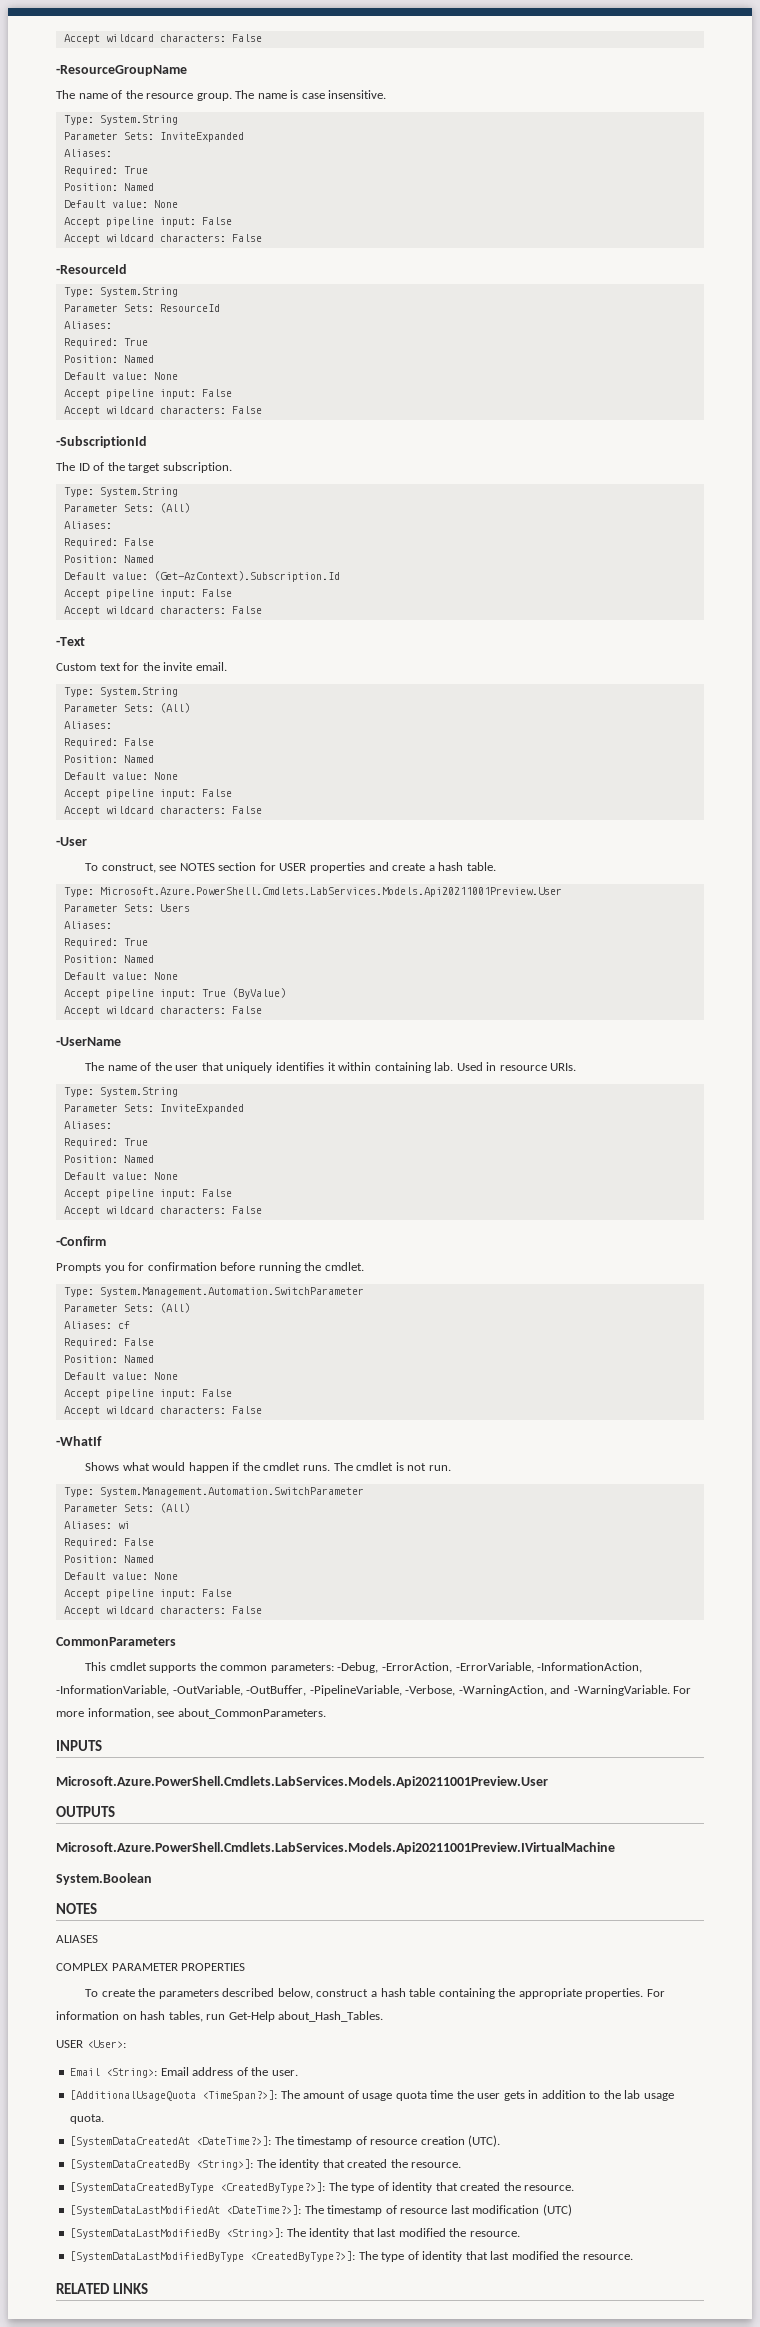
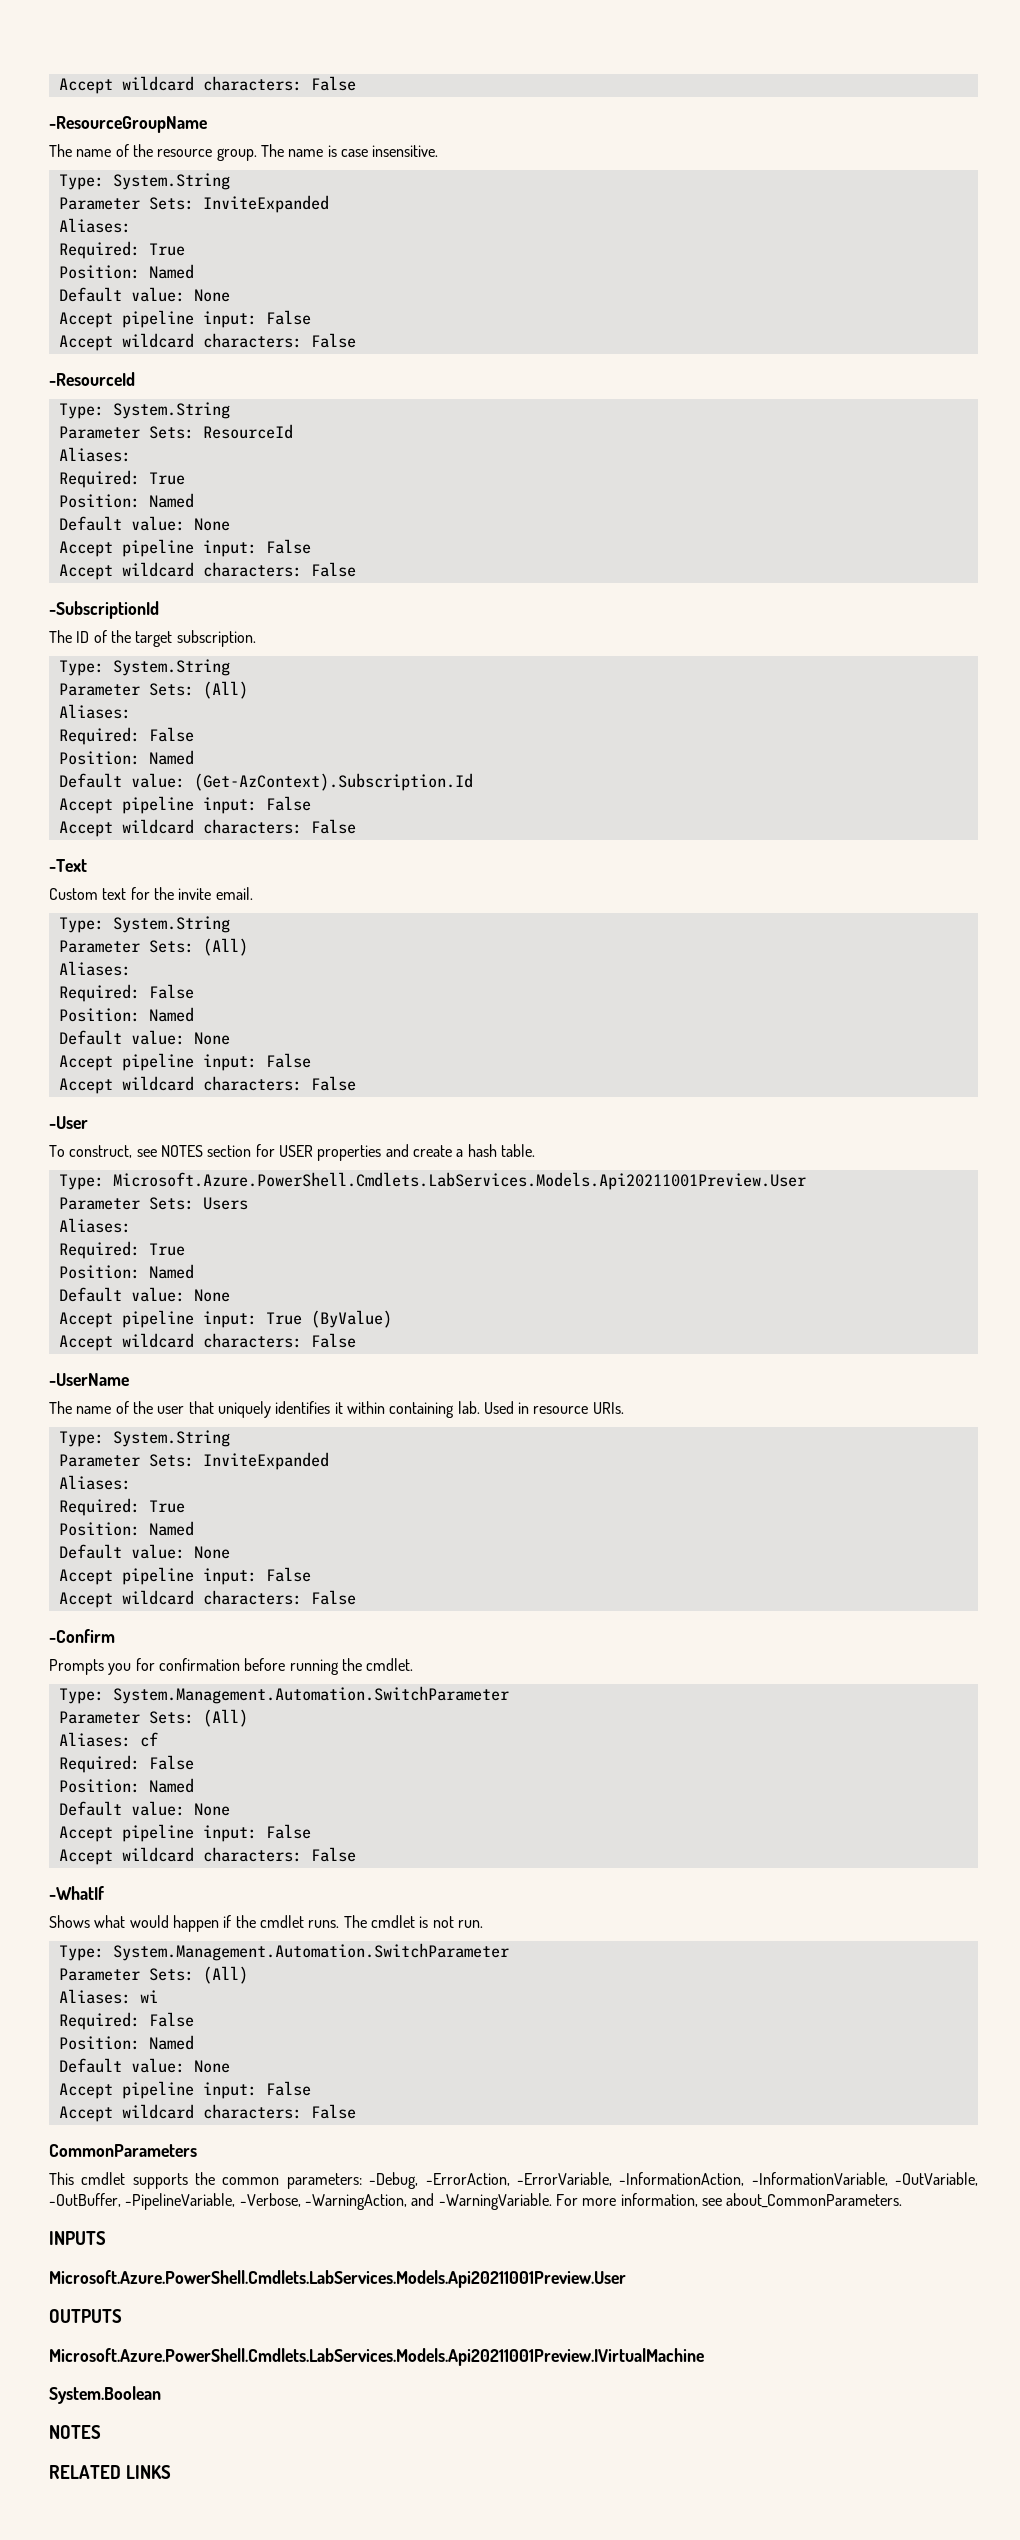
- ALIASES
- COMPLEX PARAMETER PROPERTIES
- To create the parameters described below, construct a hash table containing the appropriate properties. For information on hash tables, run Get-Help about_Hash_Tables.
- USER <User>:
- Email <String>: Email address of the user.
- [AdditionalUsageQuota <TimeSpan?>]: The amount of usage quota time the user gets in addition to the lab usage quota.
- [SystemDataCreatedAt <DateTime?>]: The timestamp of resource creation (UTC).
- [SystemDataCreatedBy <String>]: The identity that created the resource.
- [SystemDataCreatedByType <CreatedByType?>]: The type of identity that created the resource.
- [SystemDataLastModifiedAt <DateTime?>]: The timestamp of resource last modification (UTC)
- [SystemDataLastModifiedBy <String>]: The identity that last modified the resource.
- [SystemDataLastModifiedByType <CreatedByType?>]: The type of identity that last modified the resource.

